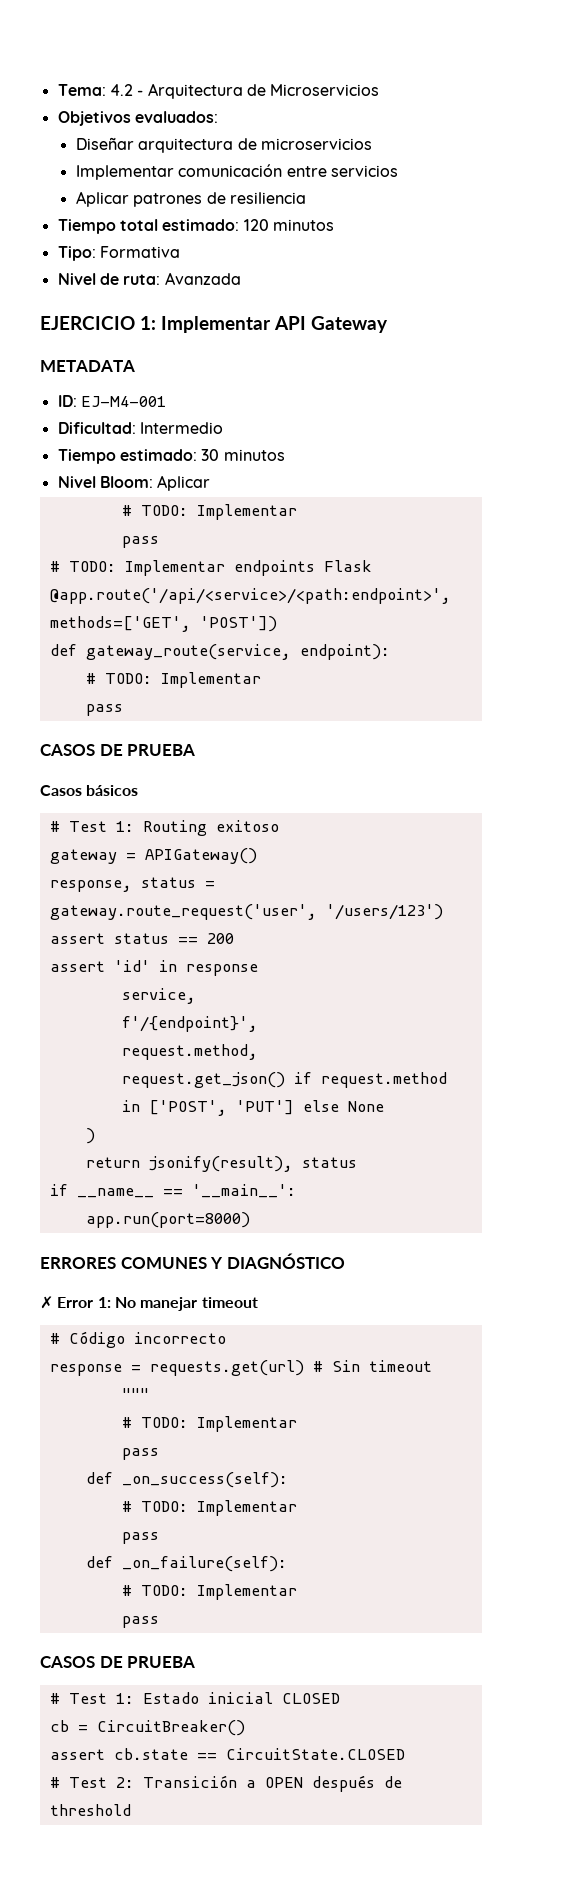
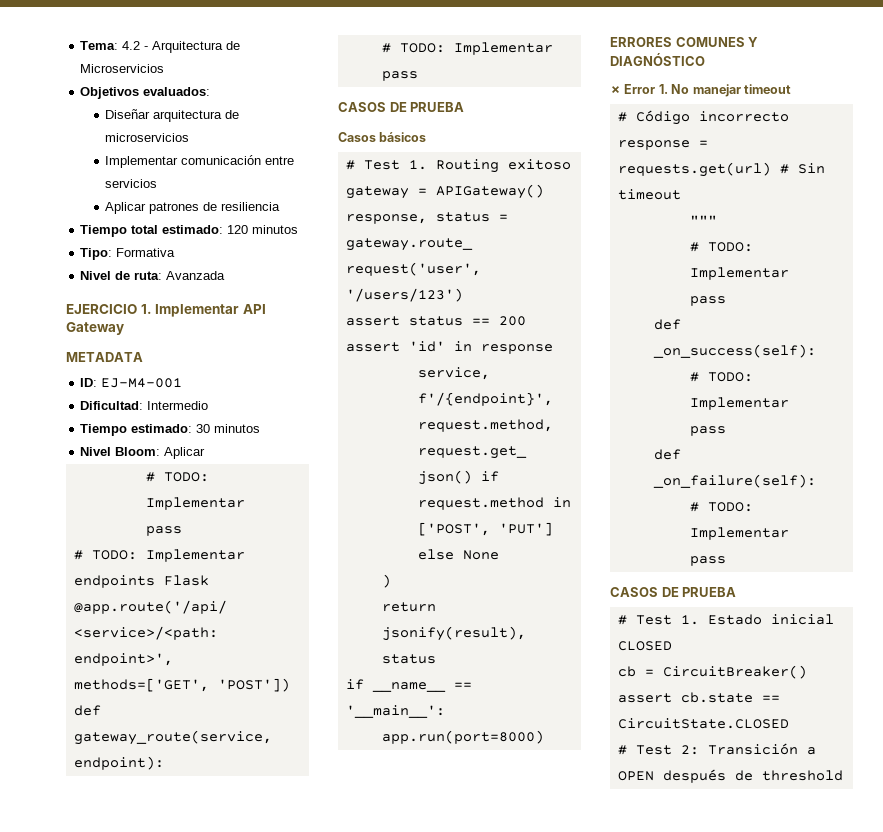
- EJERCICIO 1: Implementar API Gateway
+ EJERCICIO 1. Implementar API Gateway
- # Test 1: Routing exitoso
+ # Test 1. Routing exitoso
- ✗ Error 1: No manejar timeout
+ ✗ Error 1. No manejar timeout
- # Test 1: Estado inicial CLOSED
+ # Test 1. Estado inicial CLOSED

